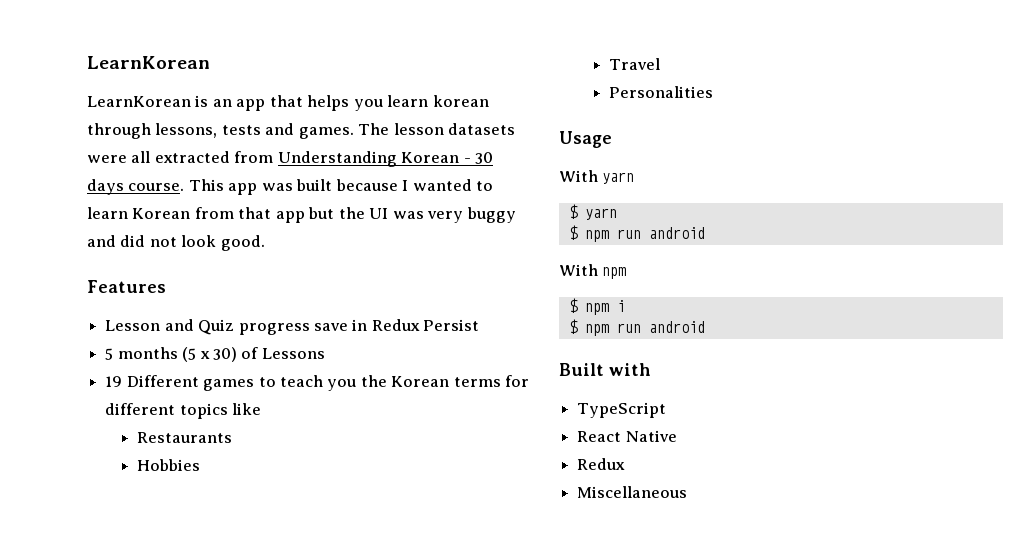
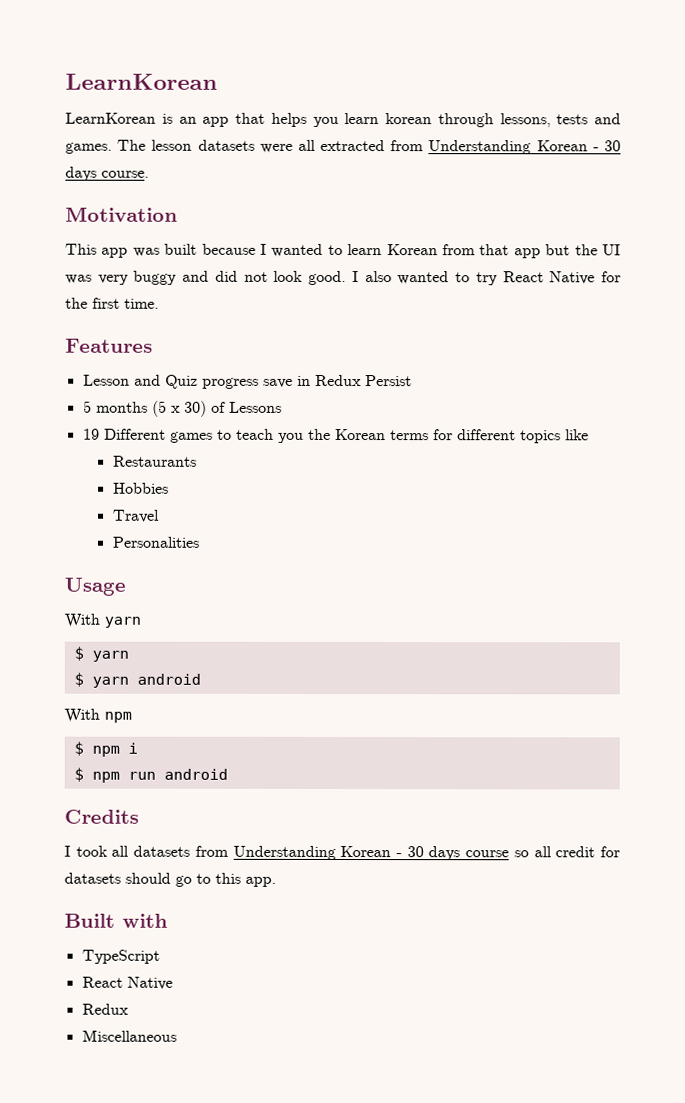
- The lesson datasets were all extracted from Understanding Korean - 30 days course. This app was built because I wanted to learn Korean from that app but the UI was very buggy and did not look good.
+ The lesson datasets were all extracted from Understanding Korean - 30 days course.
+ Motivation
+ This app was built because I wanted to learn Korean from that app but the UI was very buggy and did not look good. I also wanted to try React Native for the first time.
  With yarn
  $ yarn
- $ npm run android
+ $ yarn android
+ Credits
+ I took all datasets from Understanding Korean - 30 days course so all credit for datasets should go to this app.

